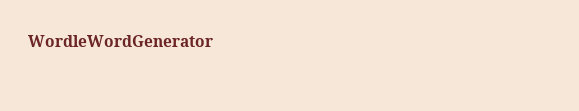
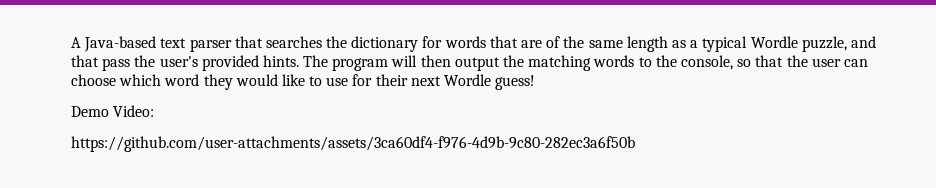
- WordleWordGenerator
+ A Java-based text parser that searches the dictionary for words that are of the same length as a typical Wordle puzzle, and that pass the user's provided hints. The program will then output the matching words to the console, so that the user can choose which word they would like to use for their next Wordle guess!
+ Demo Video:
+ https://github.com/user-attachments/assets/3ca60df4-f976-4d9b-9c80-282ec3a6f50b

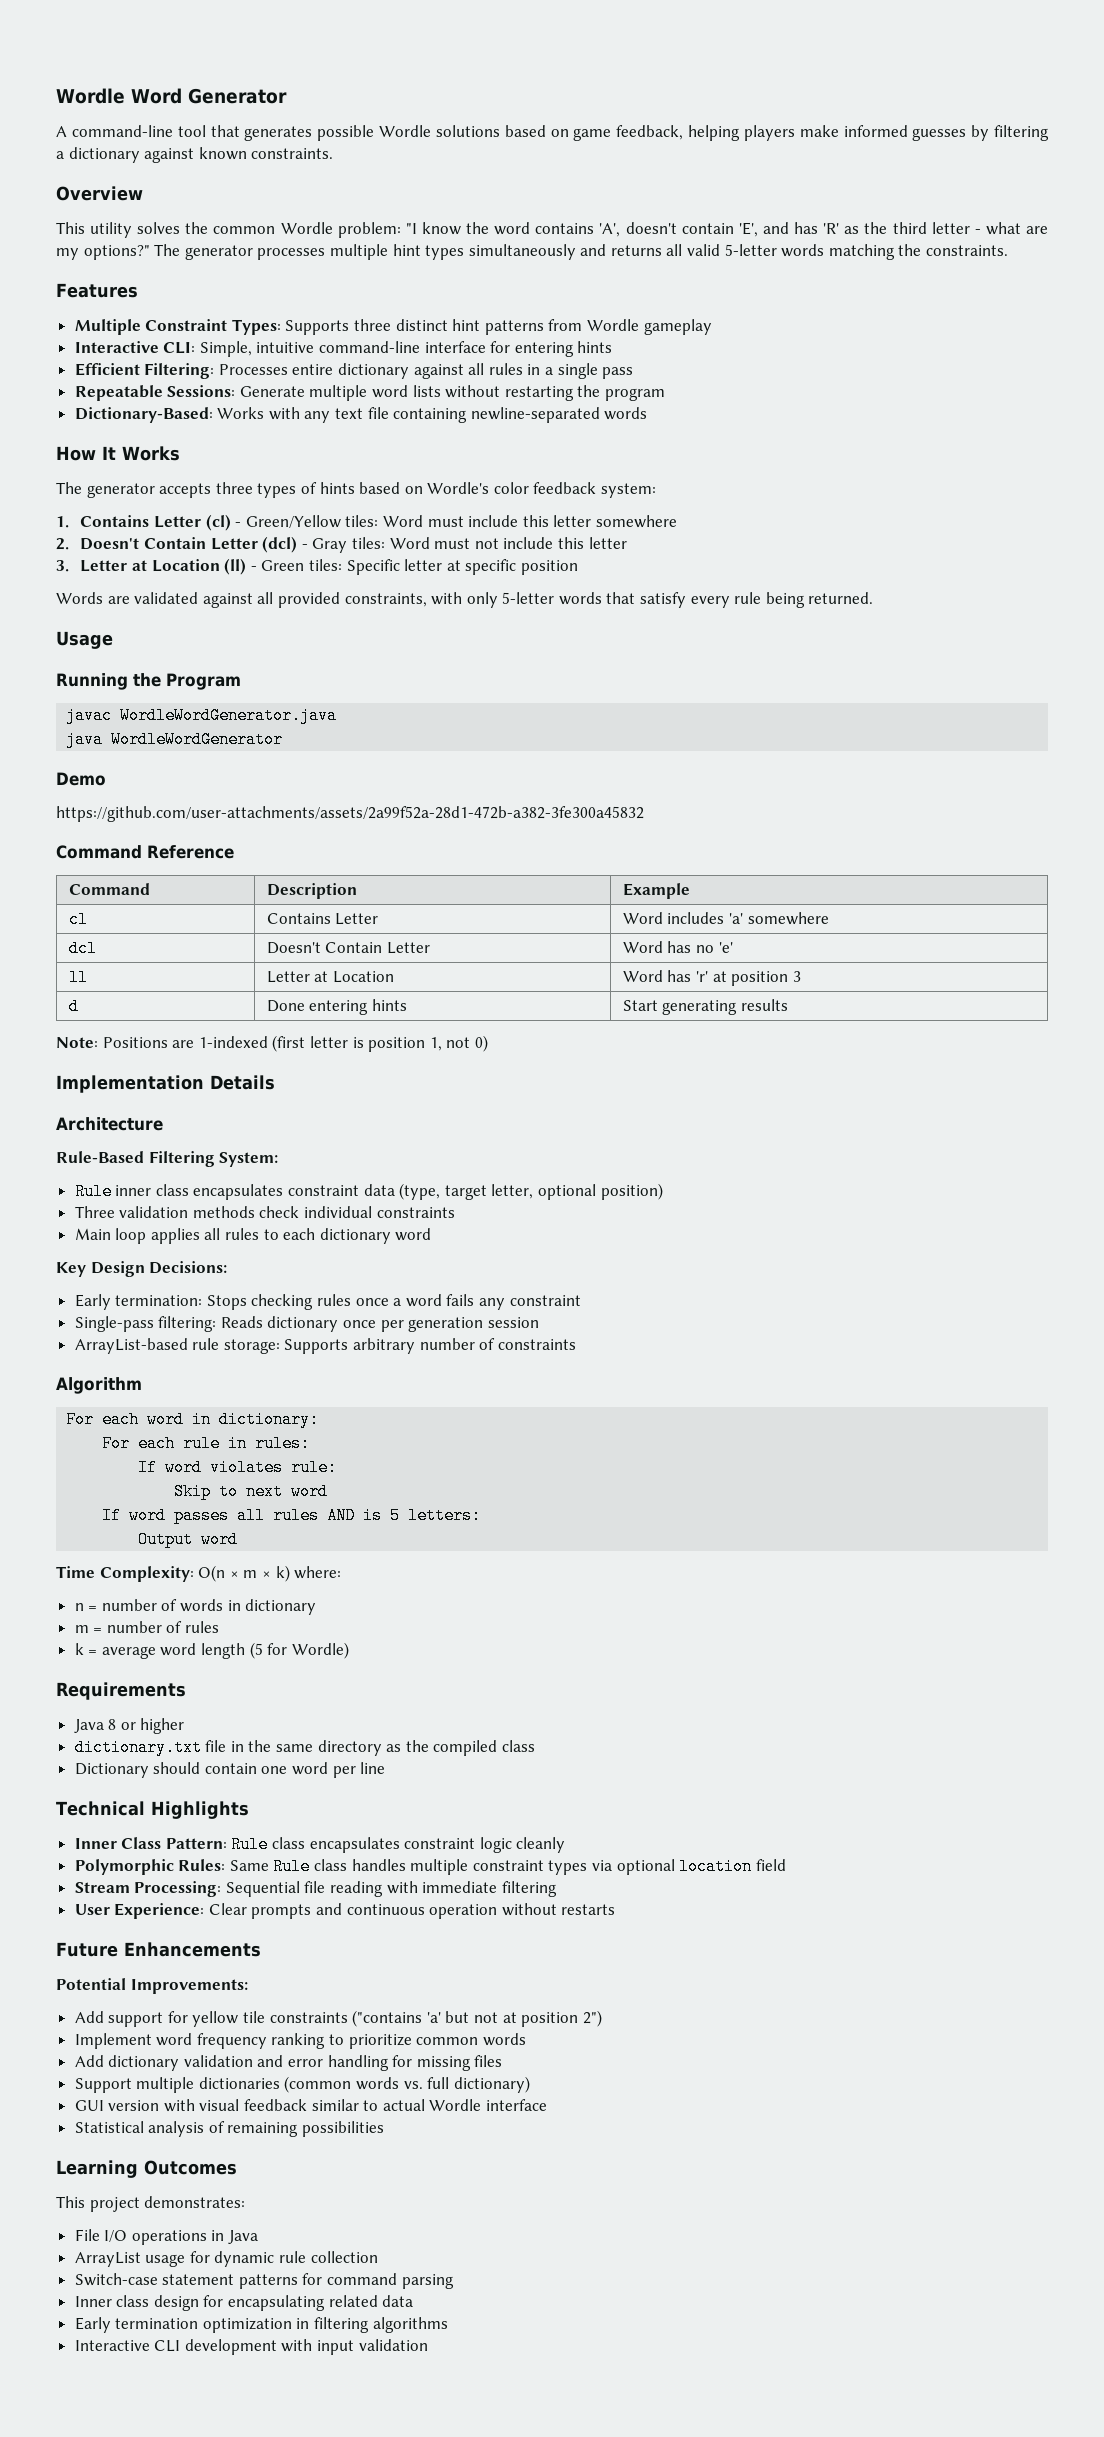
- A Java-based text parser that searches the dictionary for words that are of the same length as a typical Wordle puzzle, and that pass the user's provided hints. The program will then output the matching words to the console, so that the user can choose which word they would like to use for their next Wordle guess!
- Demo Video:
- https://github.com/user-attachments/assets/3ca60df4-f976-4d9b-9c80-282ec3a6f50b
+ Wordle Word Generator
+ A command-line tool that generates possible Wordle solutions based on game feedback, helping players make informed guesses by filtering a dictionary against known constraints.
+ Overview
+ This utility solves the common Wordle problem: "I know the word contains 'A', doesn't contain 'E', and has 'R' as the third letter - what are my options?" The generator processes multiple hint types simultaneously and returns all valid 5-letter words matching the constraints.
+ Features
+ Multiple Constraint Types: Supports three distinct hint patterns from Wordle gameplay
+ Interactive CLI: Simple, intuitive command-line interface for entering hints
+ Efficient Filtering: Processes entire dictionary against all rules in a single pass
+ Repeatable Sessions: Generate multiple word lists without restarting the program
+ Dictionary-Based: Works with any text file containing newline-separated words
+ How It Works
+ The generator accepts three types of hints based on Wordle's color feedback system:
+ 1. Contains Letter (cl) - Green/Yellow tiles: Word must include this letter somewhere
+ 2. Doesn't Contain Letter (dcl) - Gray tiles: Word must not include this letter
+ 3. Letter at Location (ll) - Green tiles: Specific letter at specific position
+ Words are validated against all provided constraints, with only 5-letter words that satisfy every rule being returned.
+ Usage
+ Running the Program
+ javac WordleWordGenerator.java
+ java WordleWordGenerator
+ Demo
+ https://github.com/user-attachments/assets/2a99f52a-28d1-472b-a382-3fe300a45832
+ Command Reference
+ Command | Description | Example
+ cl | Contains Letter | Word includes 'a' somewhere
+ dcl | Doesn't Contain Letter | Word has no 'e'
+ ll | Letter at Location | Word has 'r' at position 3
+ d | Done entering hints | Start generating results
+ Note: Positions are 1-indexed (first letter is position 1, not 0)
+ Implementation Details
+ Architecture
+ Rule-Based Filtering System:
+ Rule inner class encapsulates constraint data (type, target letter, optional position)
+ Three validation methods check individual constraints
+ Main loop applies all rules to each dictionary word
+ Key Design Decisions:
+ Early termination: Stops checking rules once a word fails any constraint
+ Single-pass filtering: Reads dictionary once per generation session
+ ArrayList-based rule storage: Supports arbitrary number of constraints
+ Algorithm
+ For each word in dictionary:
+ For each rule in rules:
+ If word violates rule:
+ Skip to next word
+ If word passes all rules AND is 5 letters:
+ Output word
+ Time Complexity: O(n × m × k) where:
+ n = number of words in dictionary
+ m = number of rules
+ k = average word length (5 for Wordle)
+ Requirements
+ Java 8 or higher
+ dictionary.txt file in the same directory as the compiled class
+ Dictionary should contain one word per line
+ Technical Highlights
+ Inner Class Pattern: Rule class encapsulates constraint logic cleanly
+ Polymorphic Rules: Same Rule class handles multiple constraint types via optional location field
+ Stream Processing: Sequential file reading with immediate filtering
+ User Experience: Clear prompts and continuous operation without restarts
+ Future Enhancements
+ Potential Improvements:
+ Add support for yellow tile constraints ("contains 'a' but not at position 2")
+ Implement word frequency ranking to prioritize common words
+ Add dictionary validation and error handling for missing files
+ Support multiple dictionaries (common words vs. full dictionary)
+ GUI version with visual feedback similar to actual Wordle interface
+ Statistical analysis of remaining possibilities
+ Learning Outcomes
+ This project demonstrates:
+ File I/O operations in Java
+ ArrayList usage for dynamic rule collection
+ Switch-case statement patterns for command parsing
+ Inner class design for encapsulating related data
+ Early termination optimization in filtering algorithms
+ Interactive CLI development with input validation

